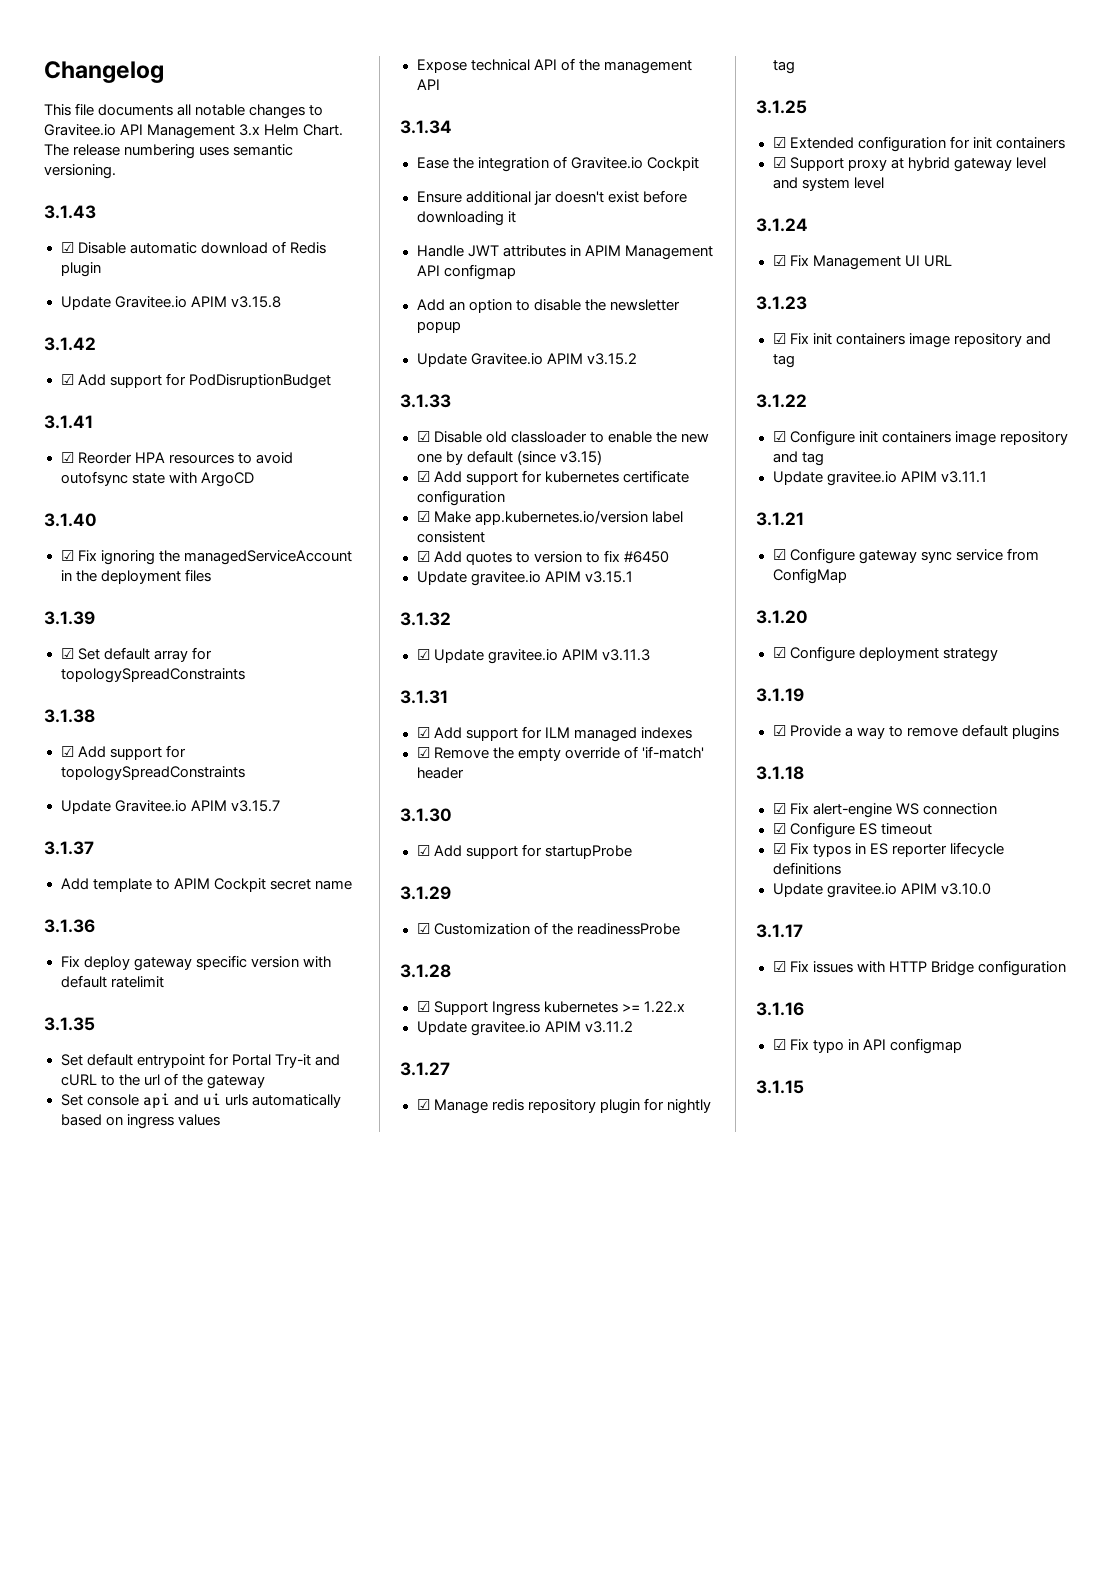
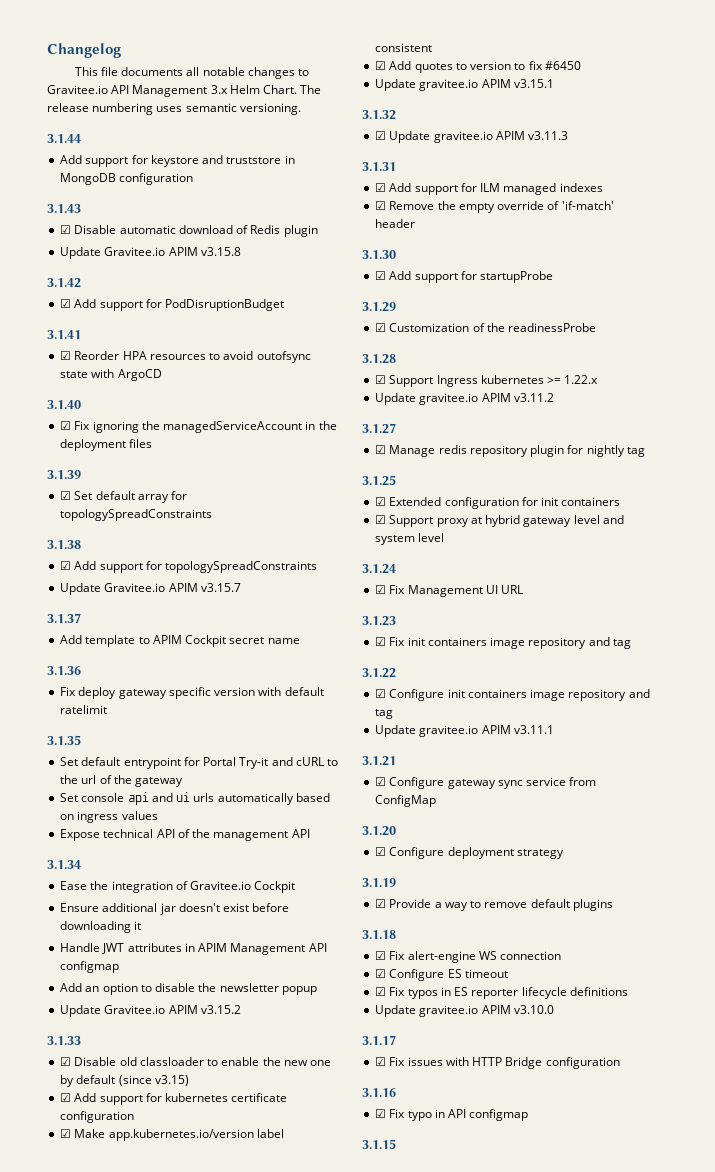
+ 3.1.44
+ Add support for keystore and truststore in MongoDB configuration

